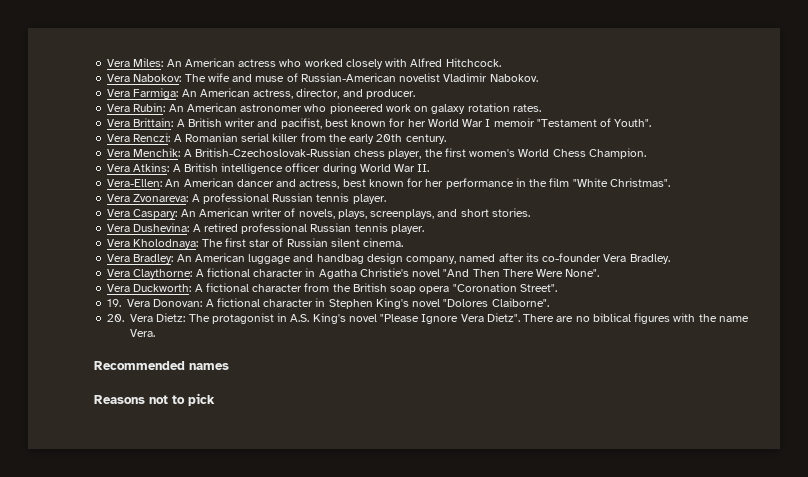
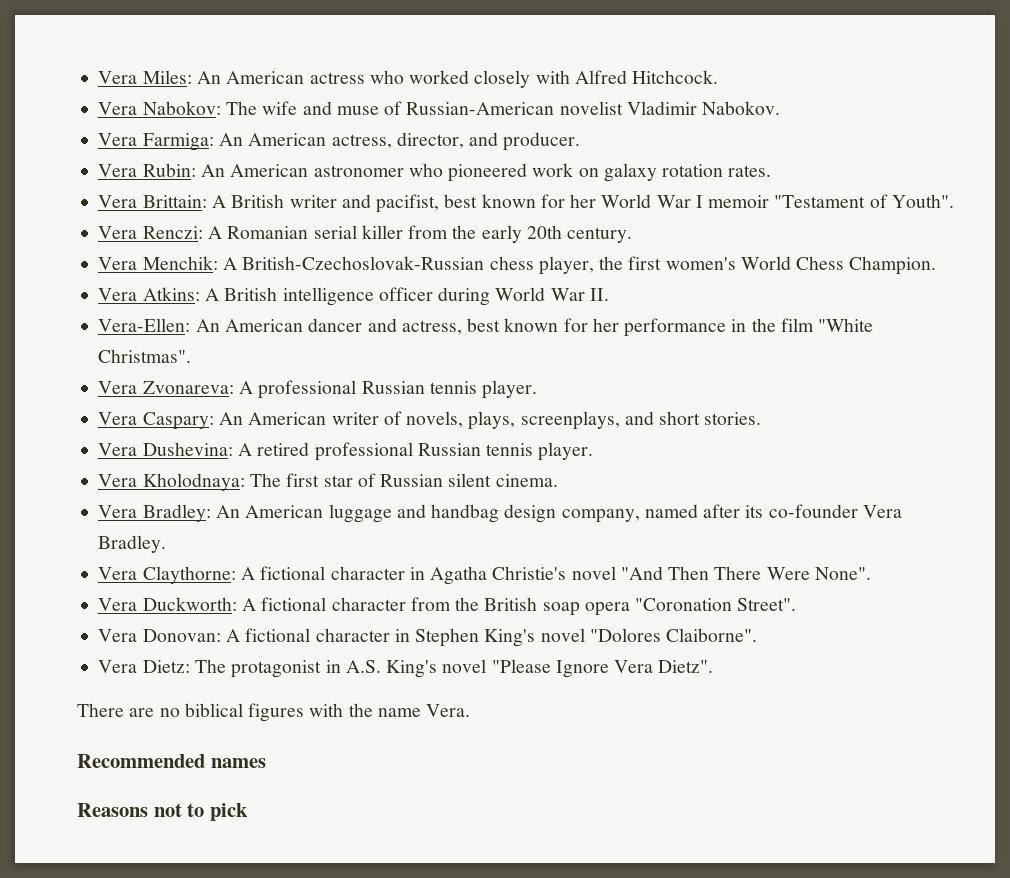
- 19. Vera Donovan: A fictional character in Stephen King's novel "Dolores Claiborne".
+ Vera Donovan: A fictional character in Stephen King's novel "Dolores Claiborne".
- 20. Vera Dietz: The protagonist in A.S. King's novel "Please Ignore Vera Dietz". There are no biblical figures with the name Vera.
+ Vera Dietz: The protagonist in A.S. King's novel "Please Ignore Vera Dietz".
+ There are no biblical figures with the name Vera.

